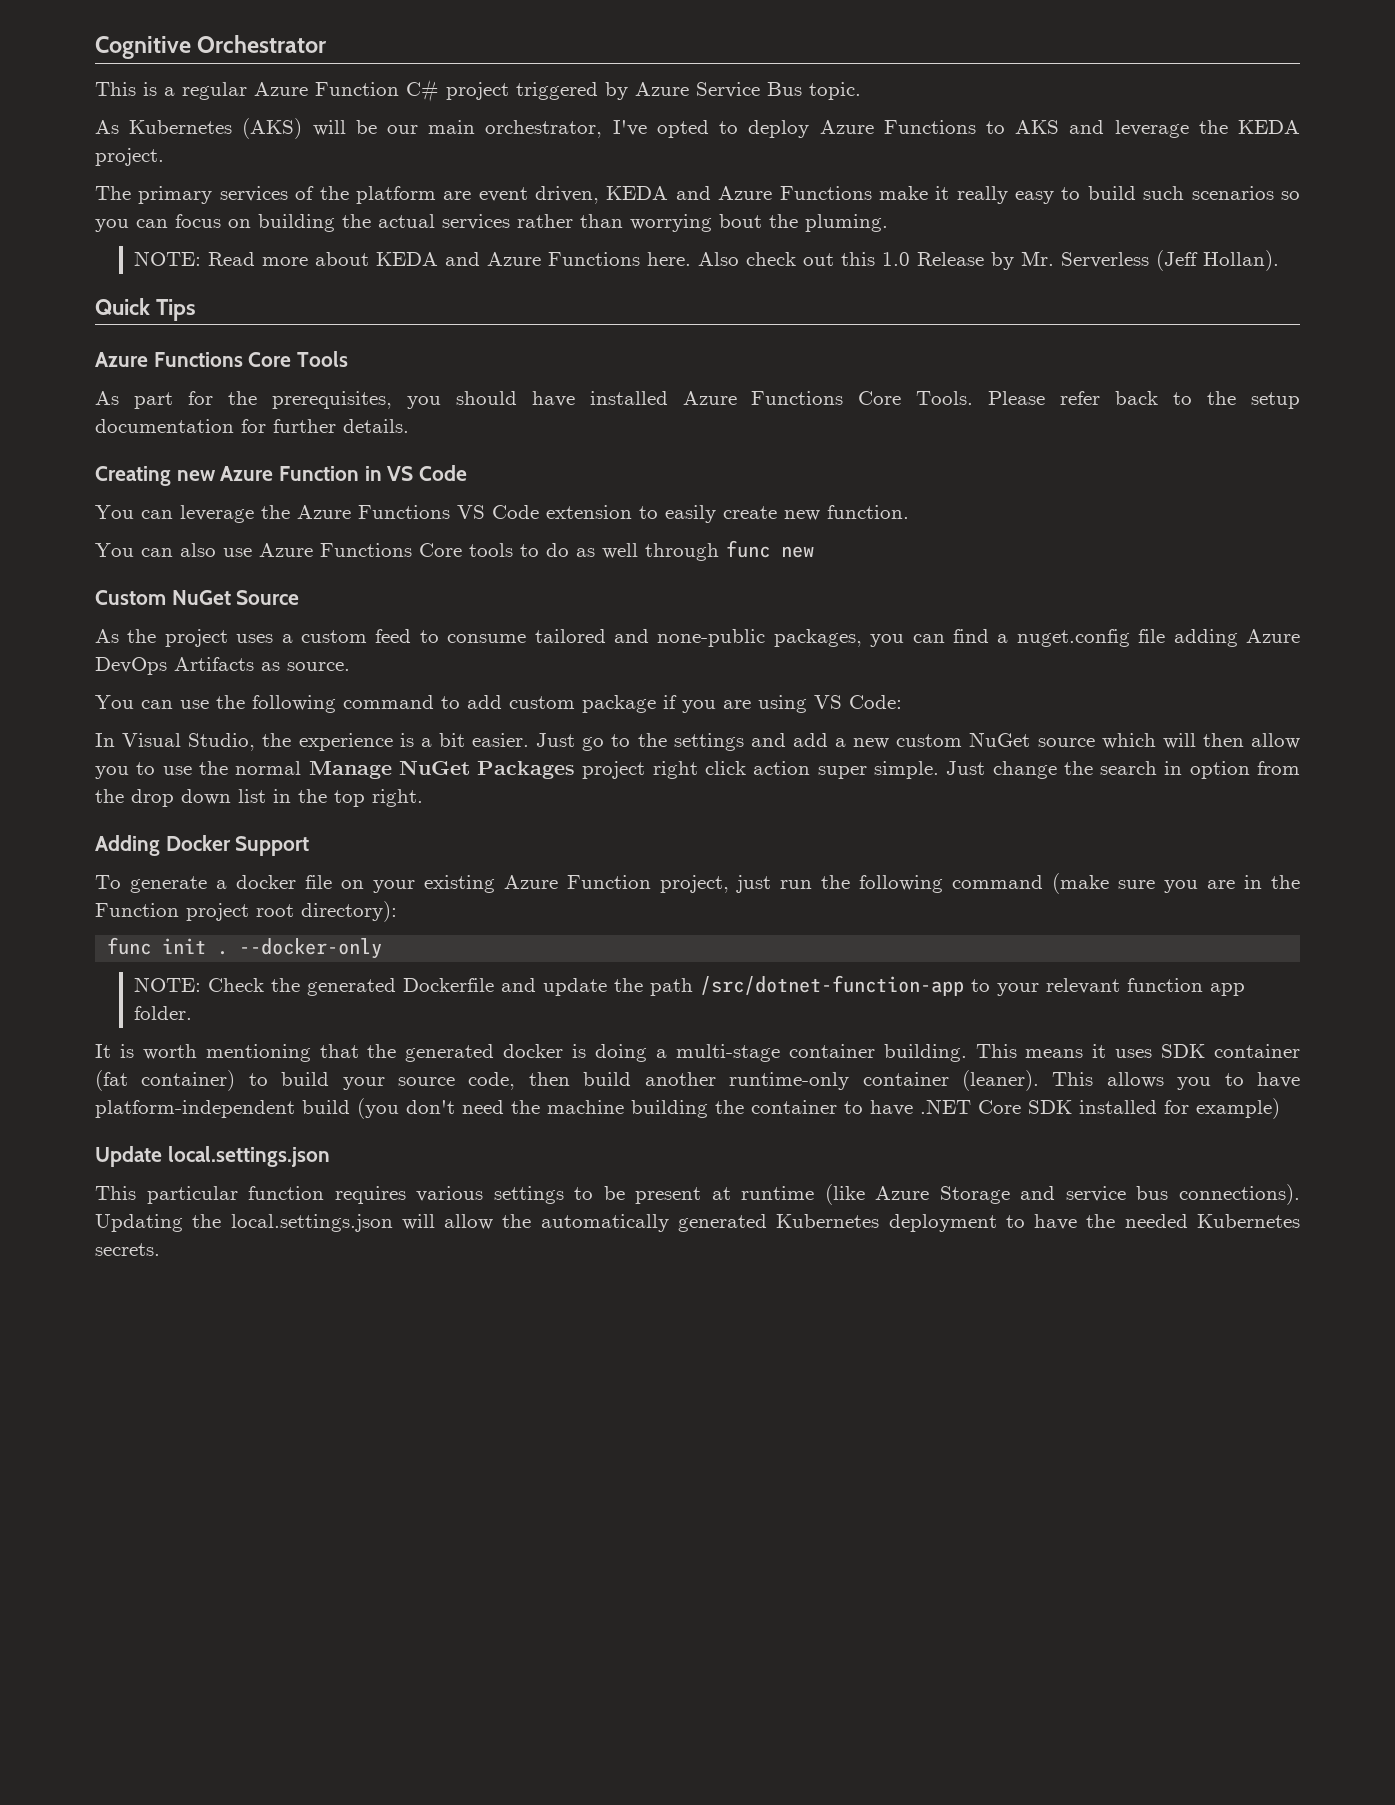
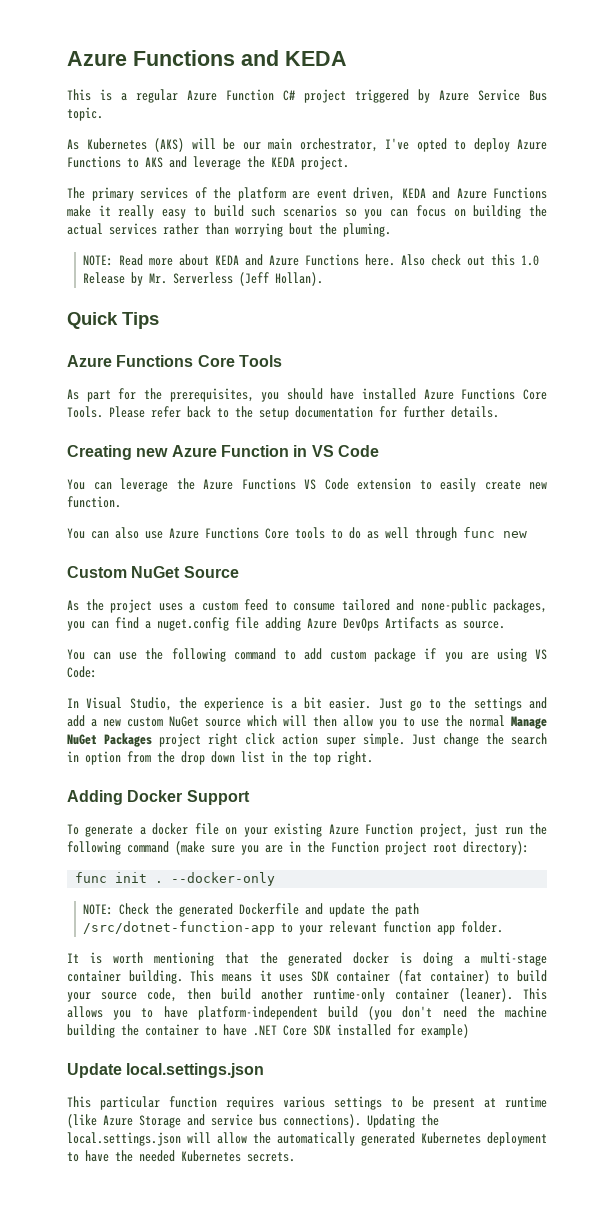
- Cognitive Orchestrator
+ Azure Functions and KEDA

